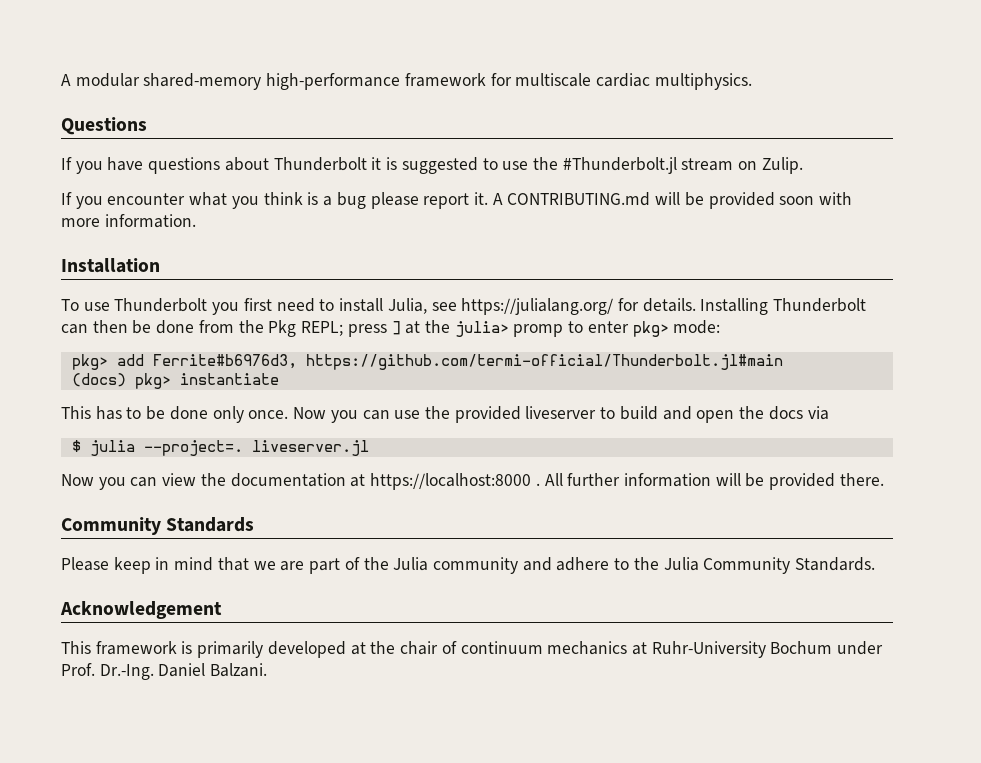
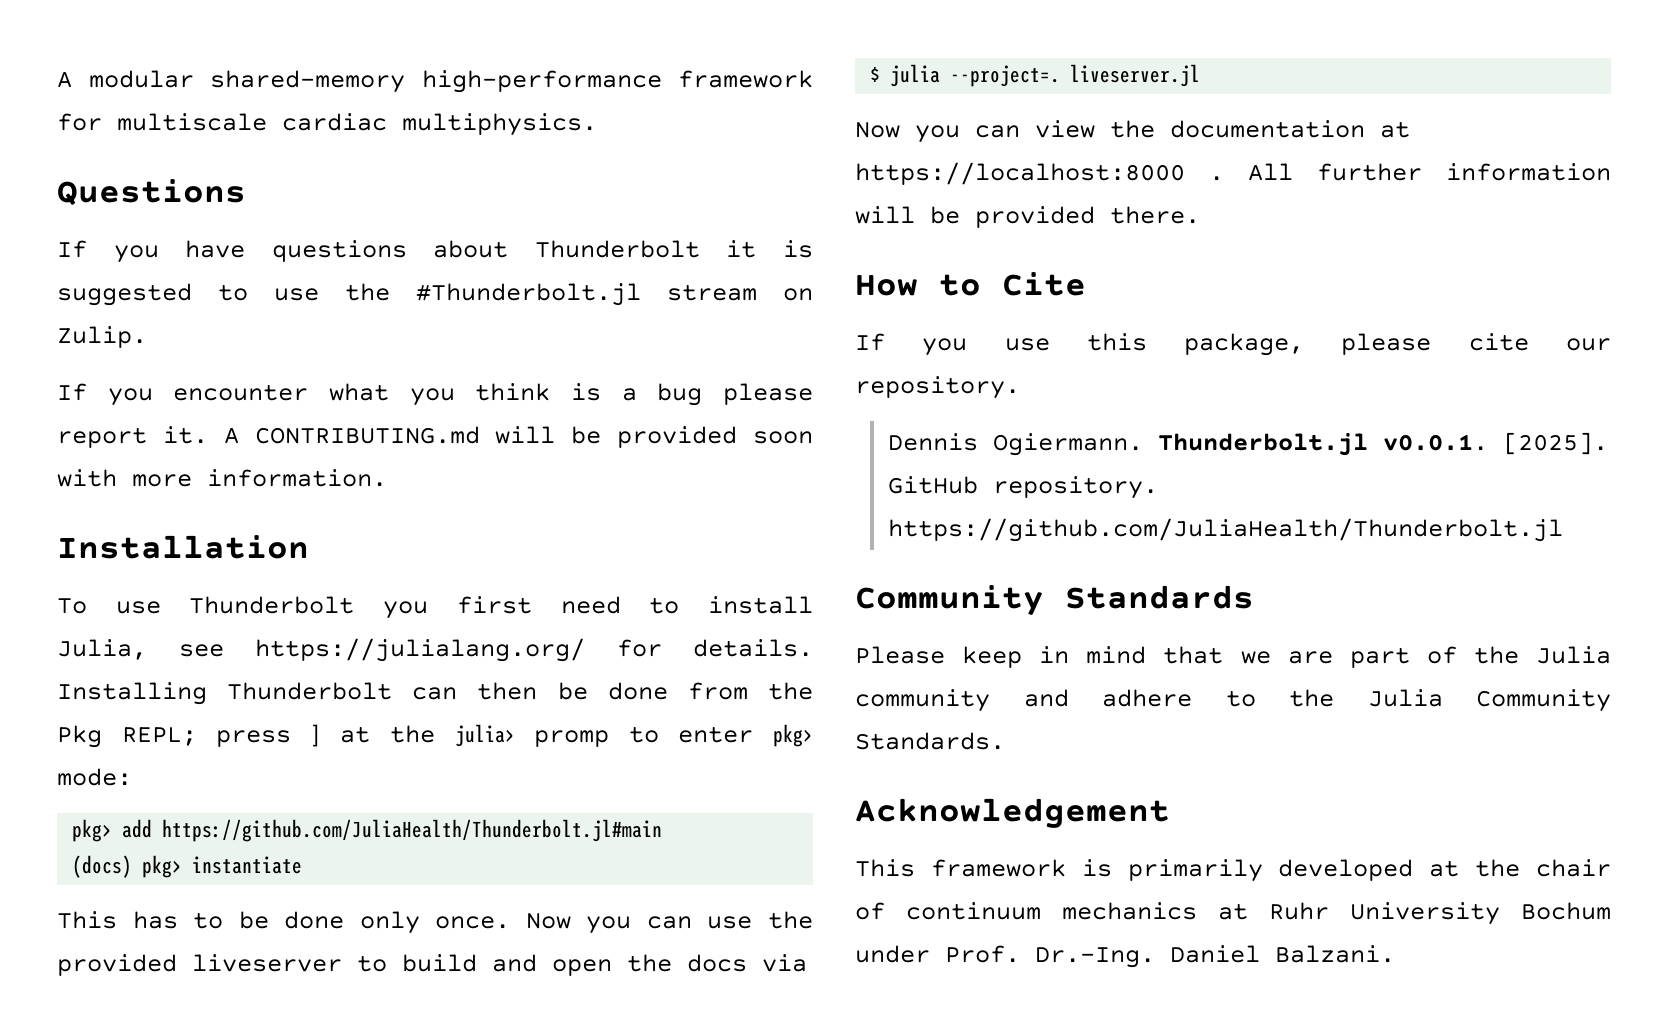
- pkg> add Ferrite#b6976d3, https://github.com/termi-official/Thunderbolt.jl#main
+ pkg> add https://github.com/JuliaHealth/Thunderbolt.jl#main
+ How to Cite
+ If you use this package, please cite our repository.
+ Dennis Ogiermann. Thunderbolt.jl v0.0.1. [2025]. GitHub repository. https://github.com/JuliaHealth/Thunderbolt.jl
- This framework is primarily developed at the chair of continuum mechanics at Ruhr-University Bochum under Prof. Dr.-Ing. Daniel Balzani.
+ This framework is primarily developed at the chair of continuum mechanics at Ruhr University Bochum under Prof. Dr.-Ing. Daniel Balzani.

